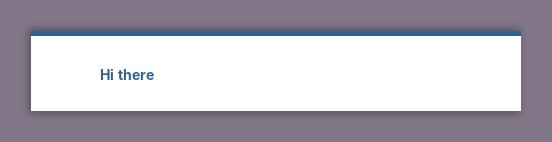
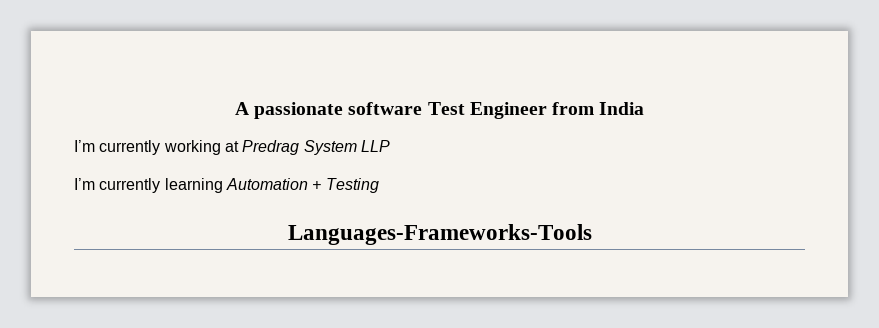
- Hi there
+ A passionate software Test Engineer from India
+ I’m currently working at Predrag System LLP
+ I’m currently learning Automation + Testing
+ Languages-Frameworks-Tools

